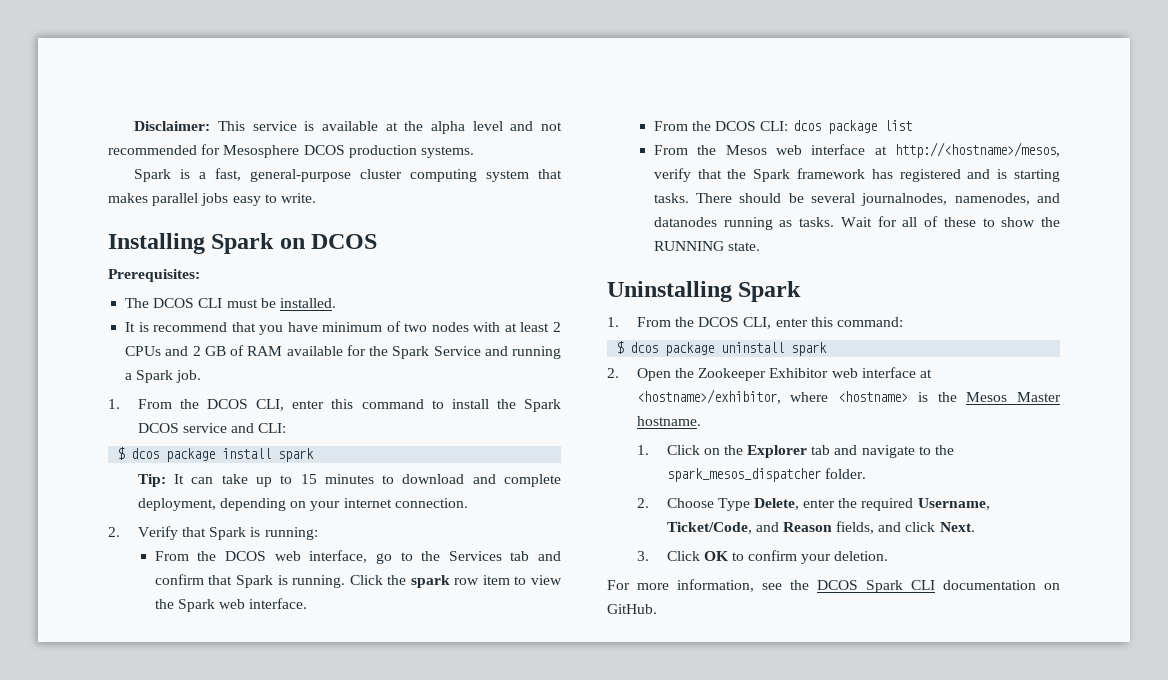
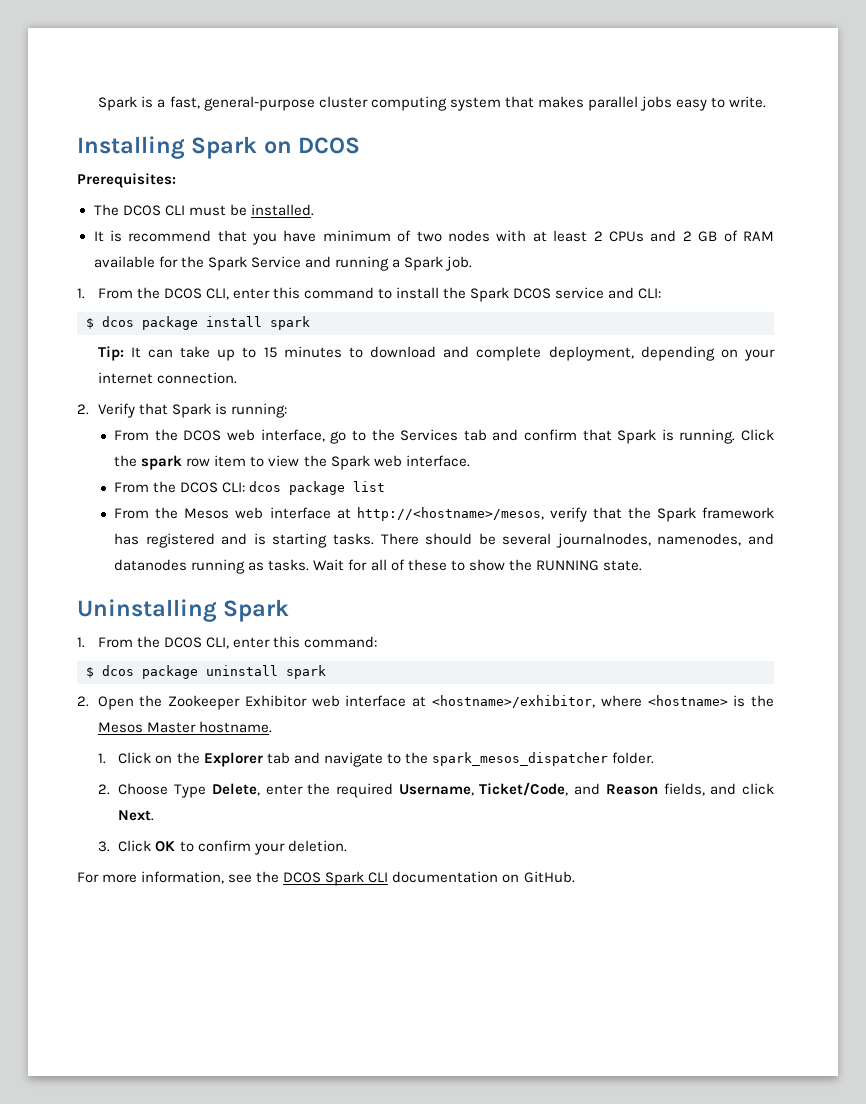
- Disclaimer: This service is available at the alpha level and not recommended for Mesosphere DCOS production systems.

